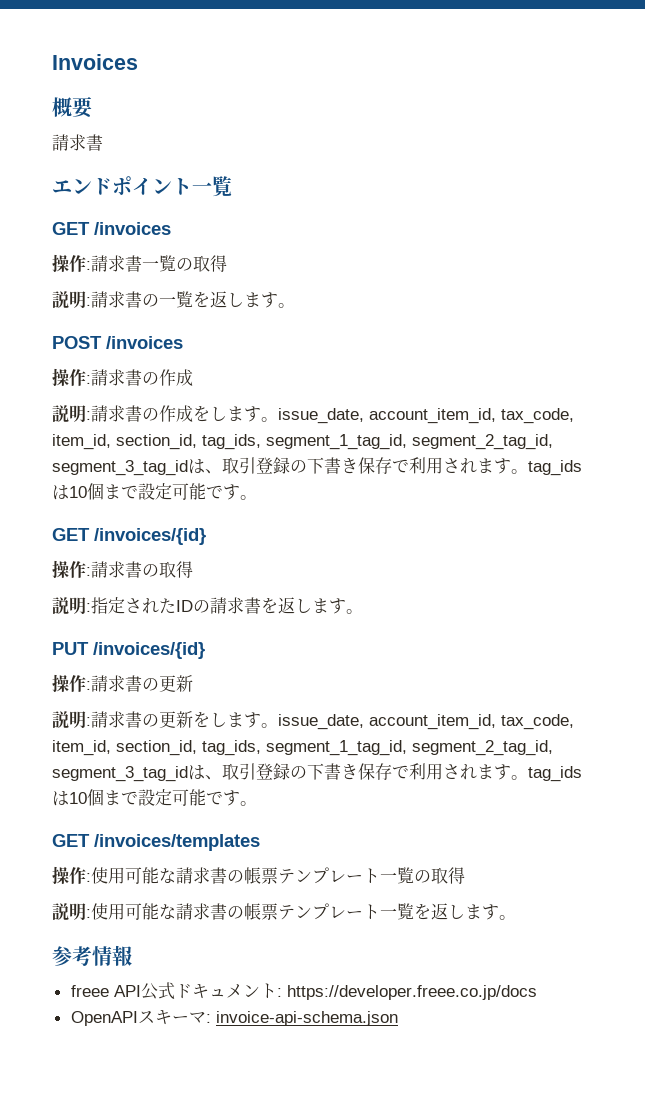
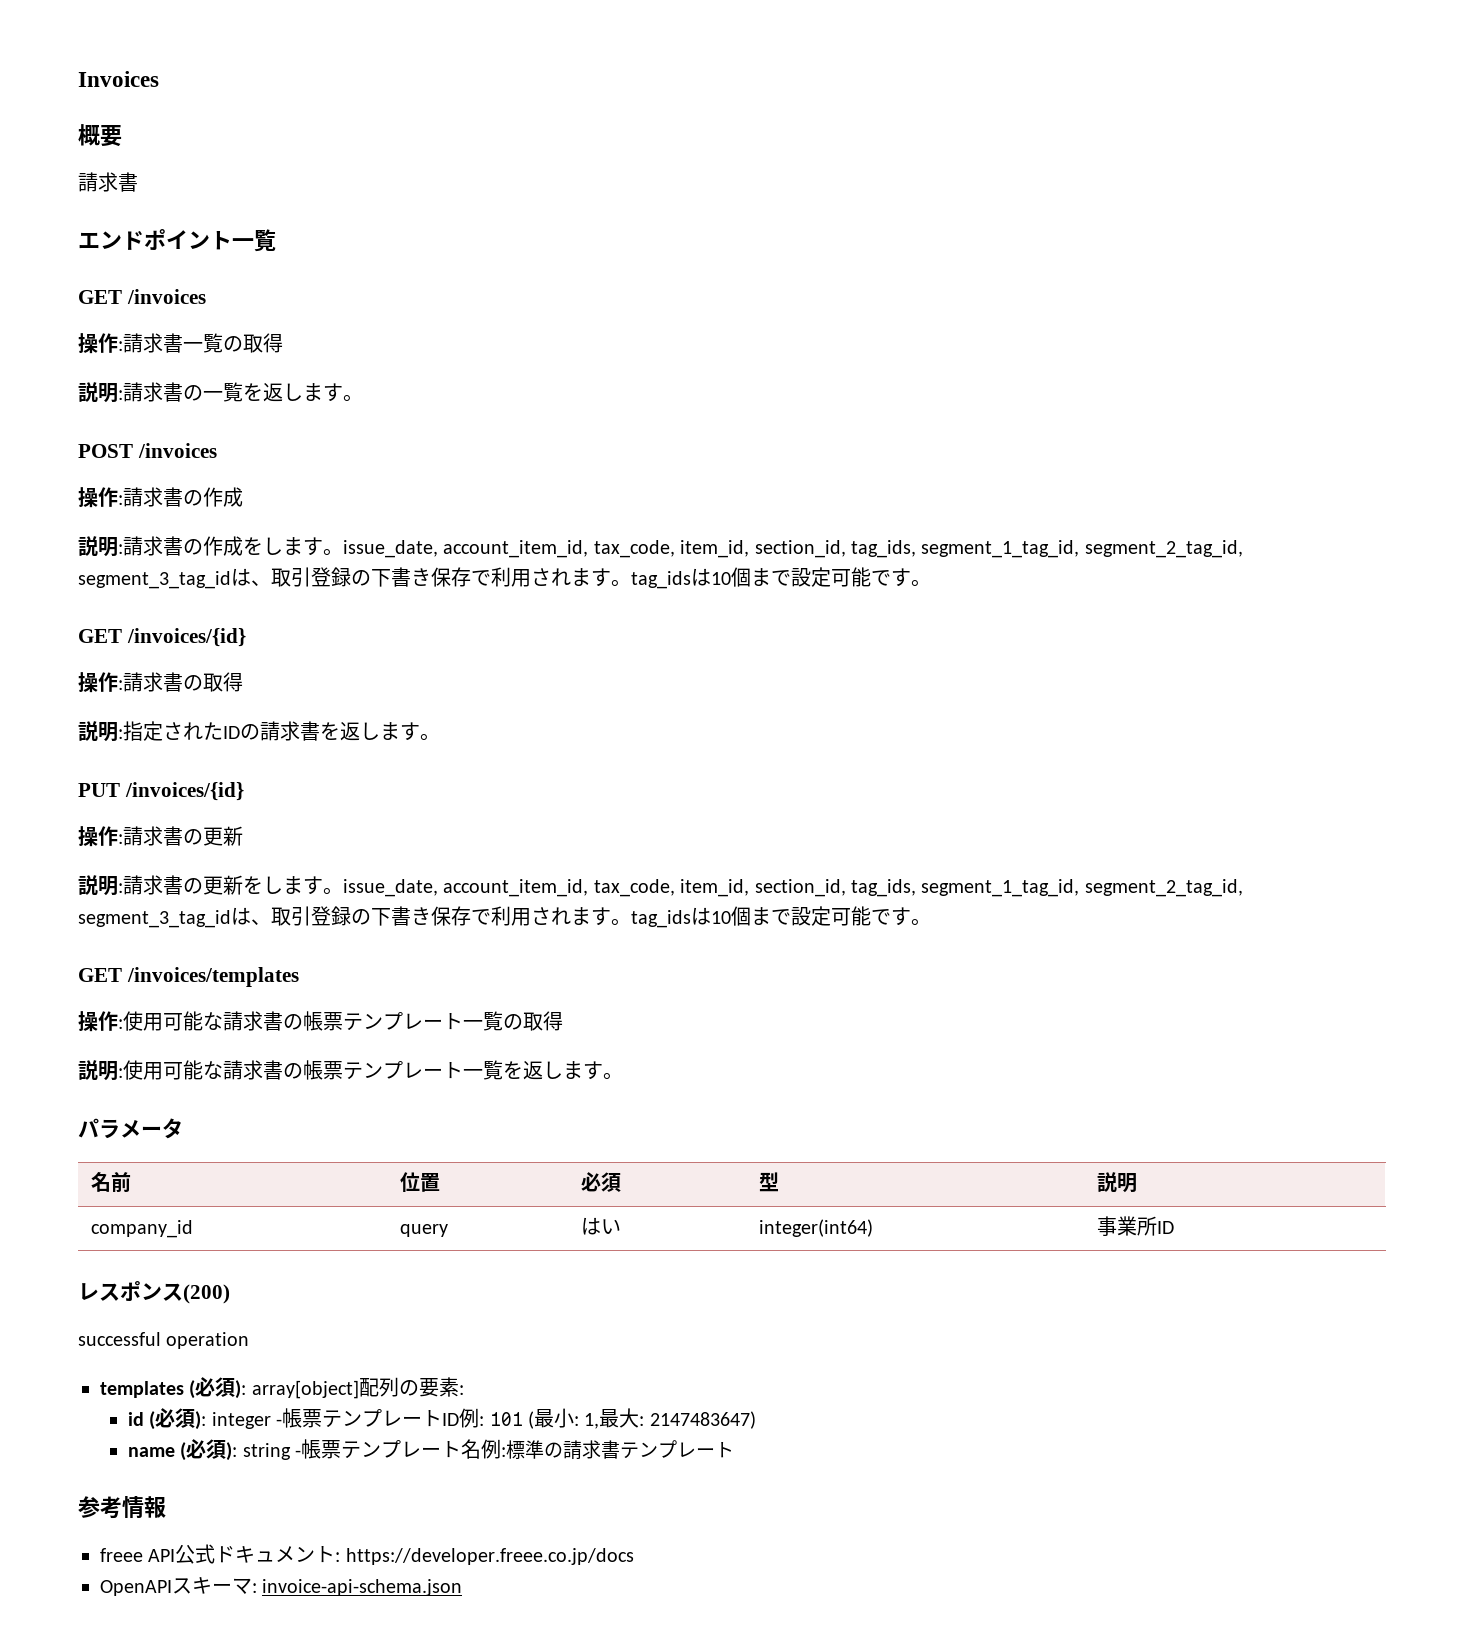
+ パラメータ
+ 名前 | 位置 | 必須 | 型 | 説明
+ company_id | query | はい | integer(int64) | 事業所ID
+ レスポンス(200)
+ successful operation
+ templates (必須): array[object]配列の要素:
+ id (必須): integer -帳票テンプレートID例: 101 (最小: 1,最大: 2147483647)
+ name (必須): string -帳票テンプレート名例:標準の請求書テンプレート

